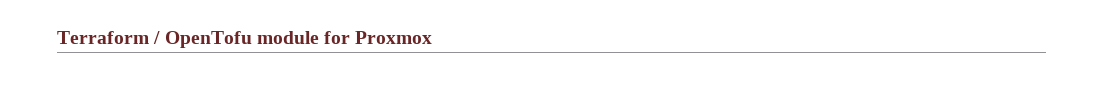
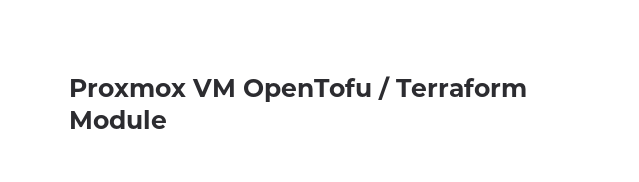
- Terraform / OpenTofu module for Proxmox
+ Proxmox VM OpenTofu / Terraform Module

